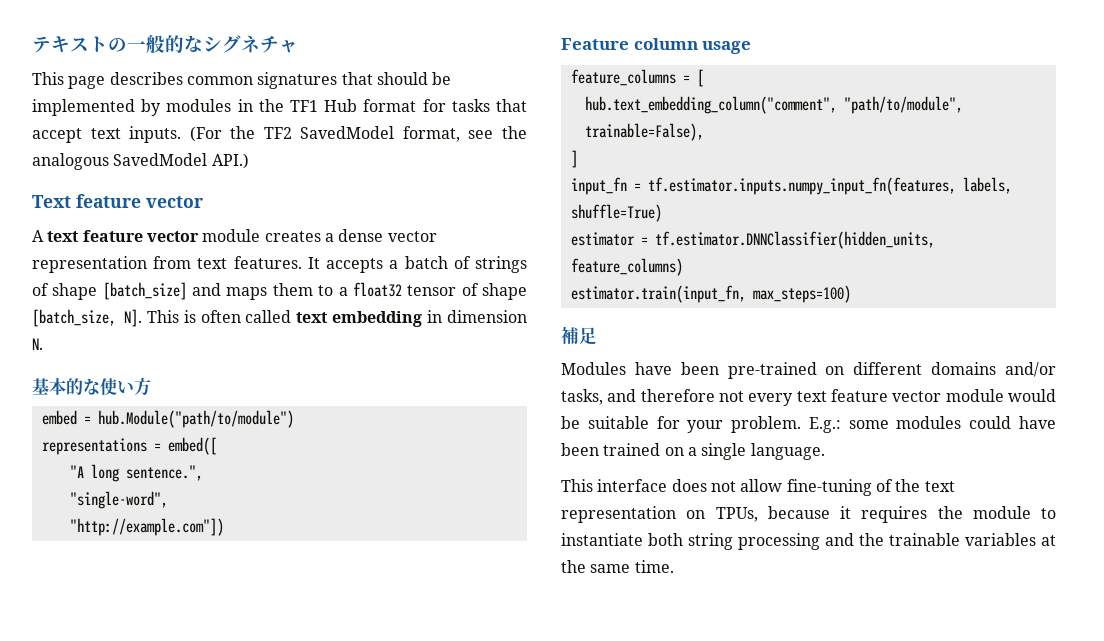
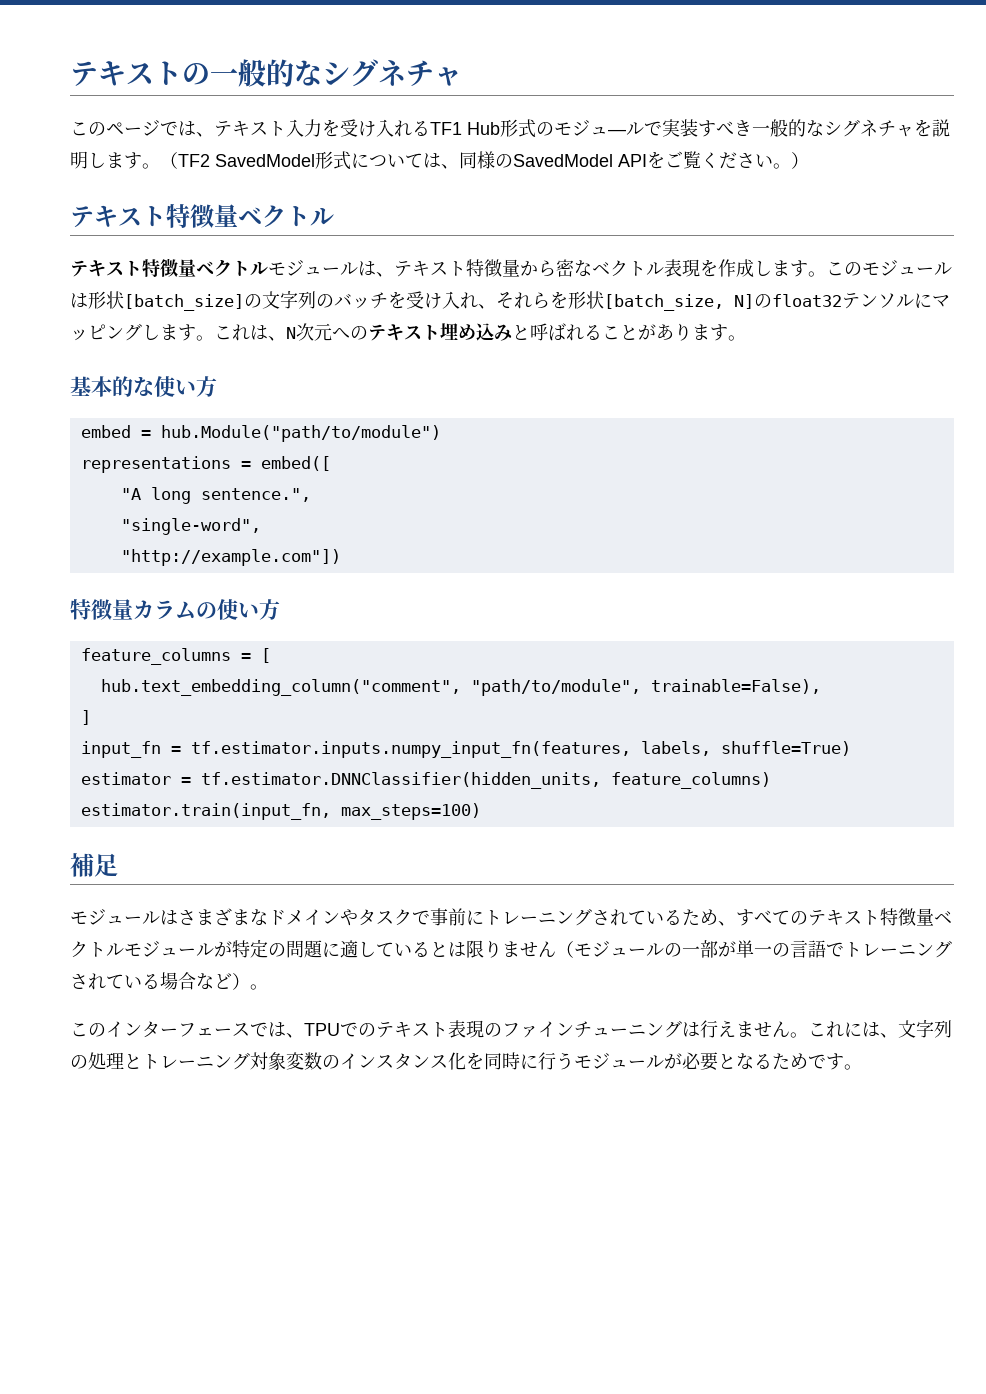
- This page describes common signatures that should be implemented by modules in the TF1 Hub format for tasks that accept text inputs. (For the TF2 SavedModel format, see the analogous SavedModel API.)
- Text feature vector
- A text feature vector module creates a dense vector representation from text features. It accepts a batch of strings of shape [batch_size] and maps them to a float32 tensor of shape [batch_size, N]. This is often called text embedding in dimension N.
+ このページでは、テキスト入力を受け入れるTF1 Hub形式のモジュ―ルで実装すべき一般的なシグネチャを説明します。（TF2 SavedModel形式については、同様のSavedModel APIをご覧ください。）
+ テキスト特徴量ベクトル
+ テキスト特徴量ベクトルモジュールは、テキスト特徴量から密なベクトル表現を作成します。このモジュールは形状[batch_size]の文字列のバッチを受け入れ、それらを形状[batch_size, N]のfloat32テンソルにマッピングします。これは、N次元へのテキスト埋め込みと呼ばれることがあります。
- Feature column usage
+ 特徴量カラムの使い方
- Modules have been pre-trained on different domains and/or tasks, and therefore not every text feature vector module would be suitable for your problem. E.g.: some modules could have been trained on a single language.
- This interface does not allow fine-tuning of the text representation on TPUs, because it requires the module to instantiate both string processing and the trainable variables at the same time.
+ モジュールはさまざまなドメインやタスクで事前にトレーニングされているため、すべてのテキスト特徴量ベクトルモジュールが特定の問題に適しているとは限りません（モジュールの一部が単一の言語でトレーニングされている場合など）。
+ このインターフェースでは、TPUでのテキスト表現のファインチューニングは行えません。これには、文字列の処理とトレーニング対象変数のインスタンス化を同時に行うモジュールが必要となるためです。

